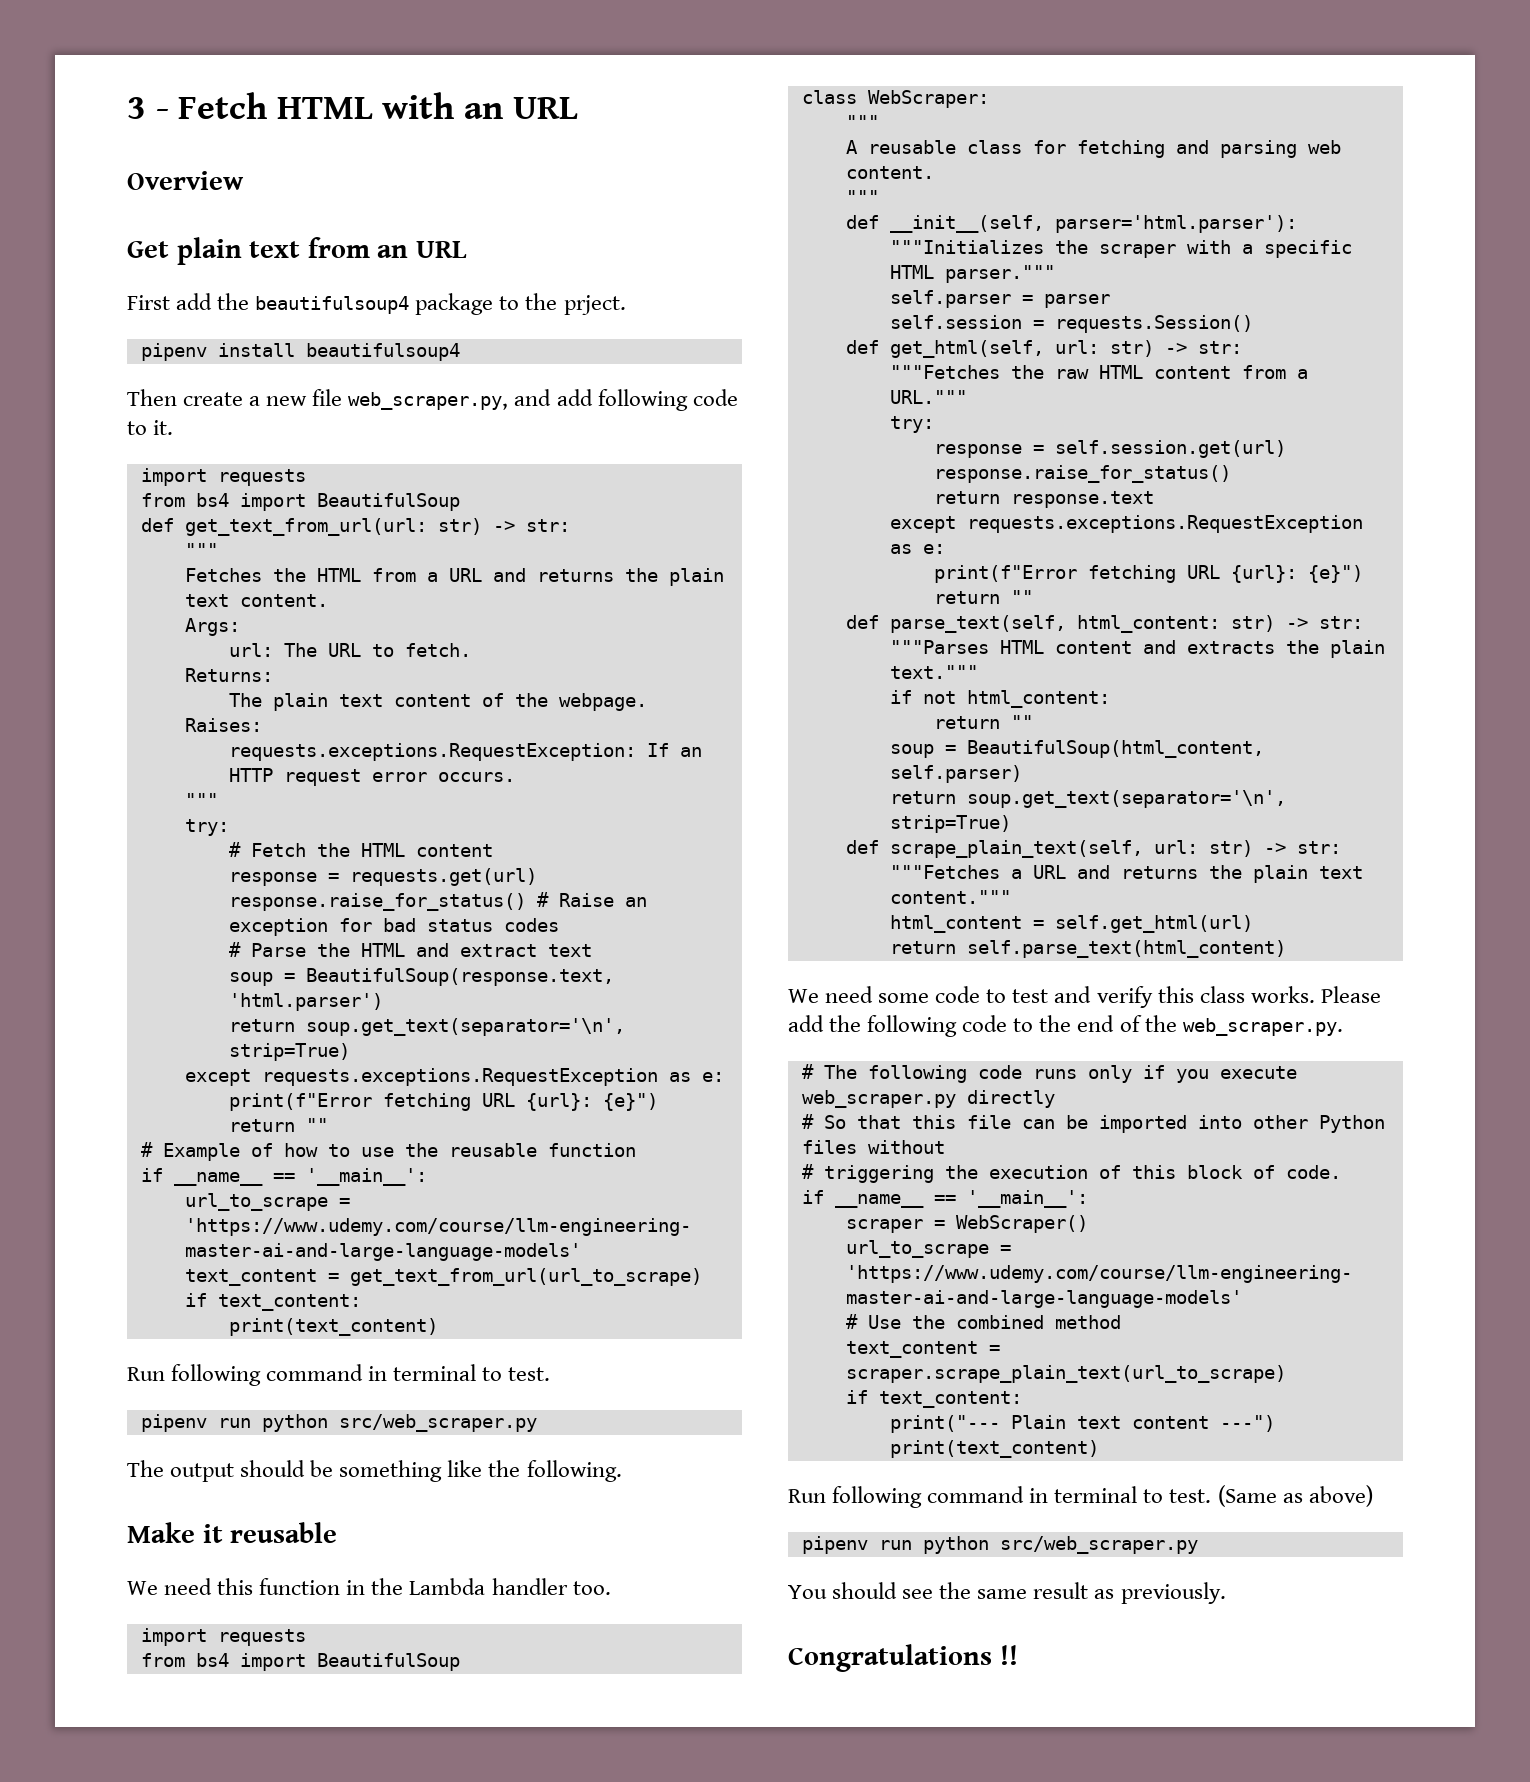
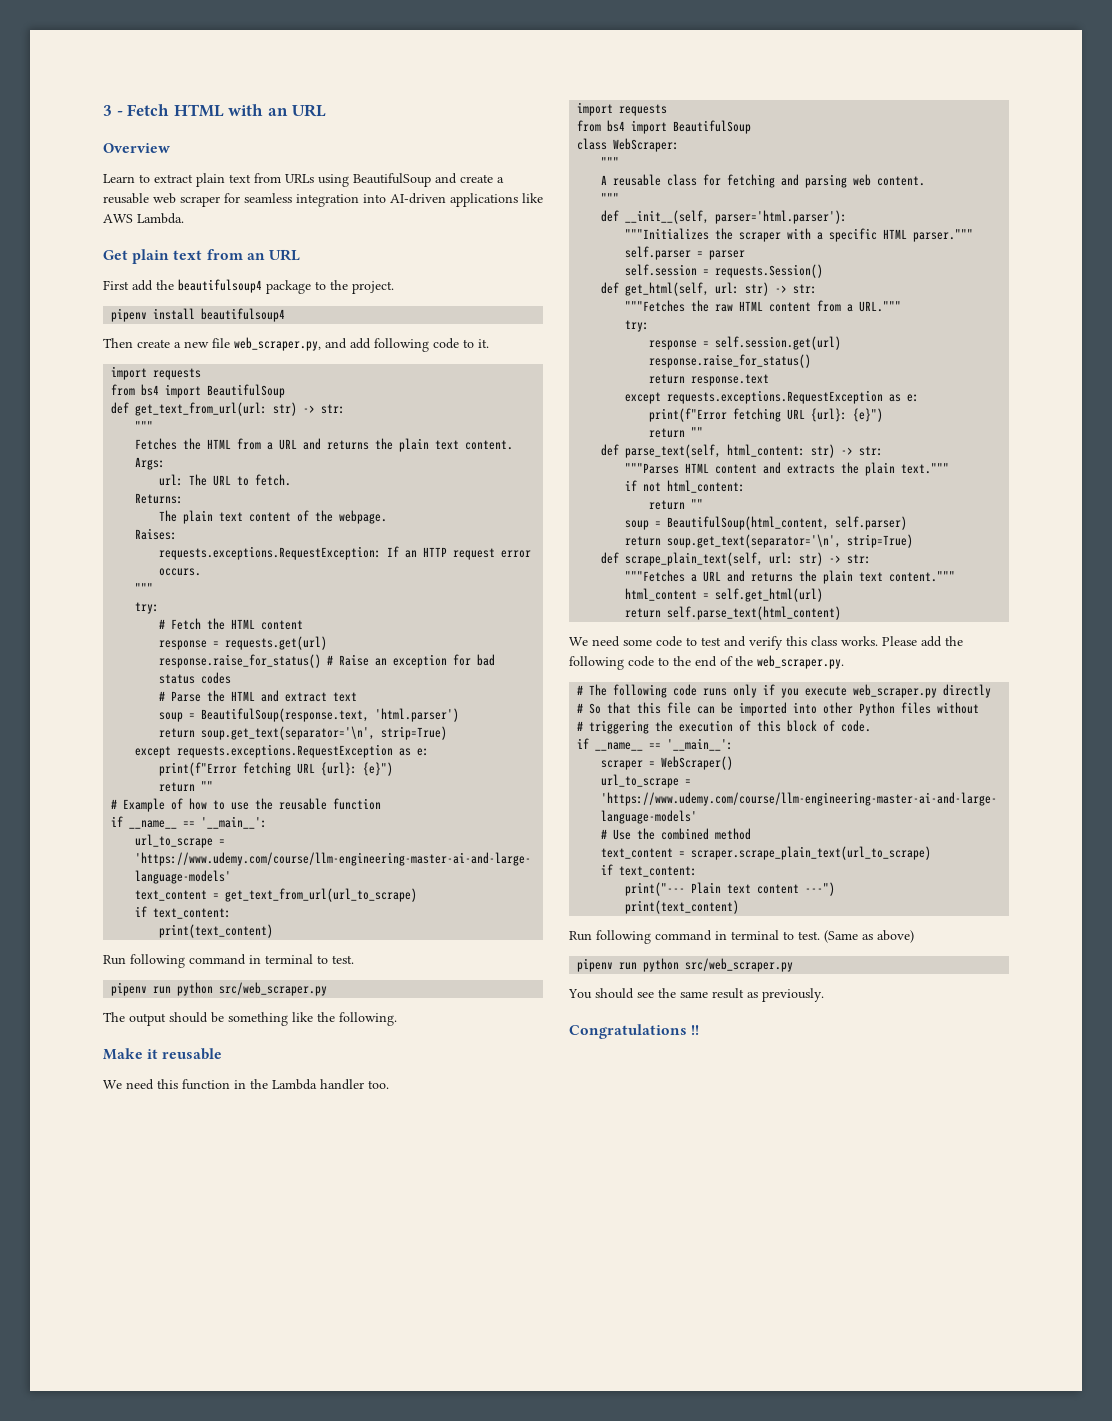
+ Learn to extract plain text from URLs using BeautifulSoup and create a reusable web scraper for seamless integration into AI-driven applications like AWS Lambda.
- First add the beautifulsoup4 package to the prject.
+ First add the beautifulsoup4 package to the project.

